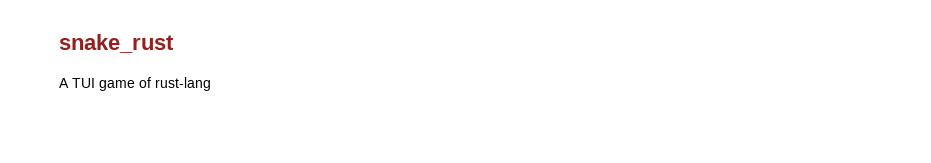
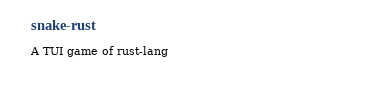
- snake_rust
+ snake-rust

